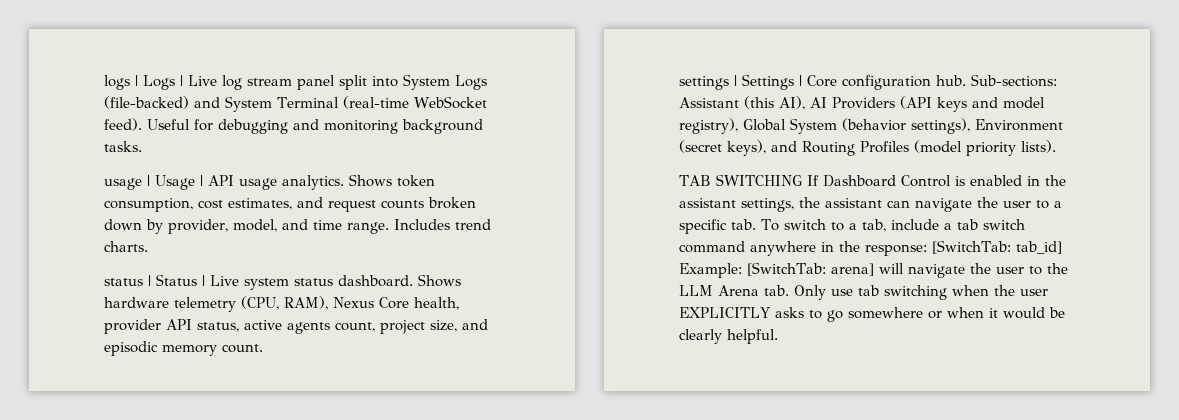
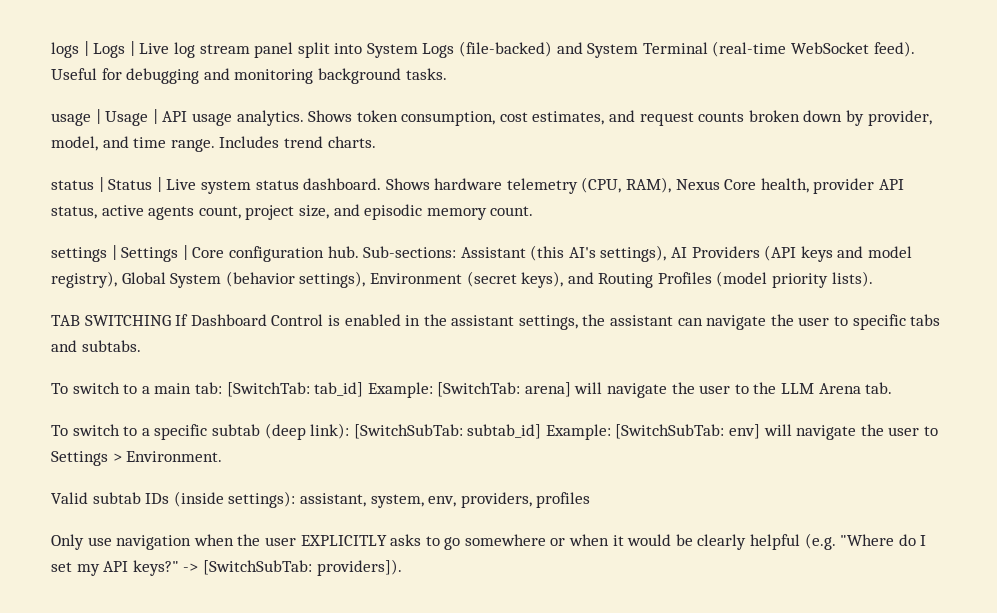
- Sub-sections: Assistant (this AI), AI Providers (API keys and model registry), Global System (behavior settings), Environment (secret keys), and Routing Profiles (model priority lists).
+ Sub-sections: Assistant (this AI's settings), AI Providers (API keys and model registry), Global System (behavior settings), Environment (secret keys), and Routing Profiles (model priority lists).
- TAB SWITCHING If Dashboard Control is enabled in the assistant settings, the assistant can navigate the user to a specific tab. To switch to a tab, include a tab switch command anywhere in the response: [SwitchTab: tab_id] Example: [SwitchTab: arena] will navigate the user to the LLM Arena tab. Only use tab switching when the user EXPLICITLY asks to go somewhere or when it would be clearly helpful.
+ TAB SWITCHING If Dashboard Control is enabled in the assistant settings, the assistant can navigate the user to specific tabs and subtabs.
+ To switch to a main tab: [SwitchTab: tab_id] Example: [SwitchTab: arena] will navigate the user to the LLM Arena tab.
+ To switch to a specific subtab (deep link): [SwitchSubTab: subtab_id] Example: [SwitchSubTab: env] will navigate the user to Settings > Environment.
+ Valid subtab IDs (inside settings): assistant, system, env, providers, profiles
+ Only use navigation when the user EXPLICITLY asks to go somewhere or when it would be clearly helpful (e.g. "Where do I set my API keys?" -> [SwitchSubTab: providers]).

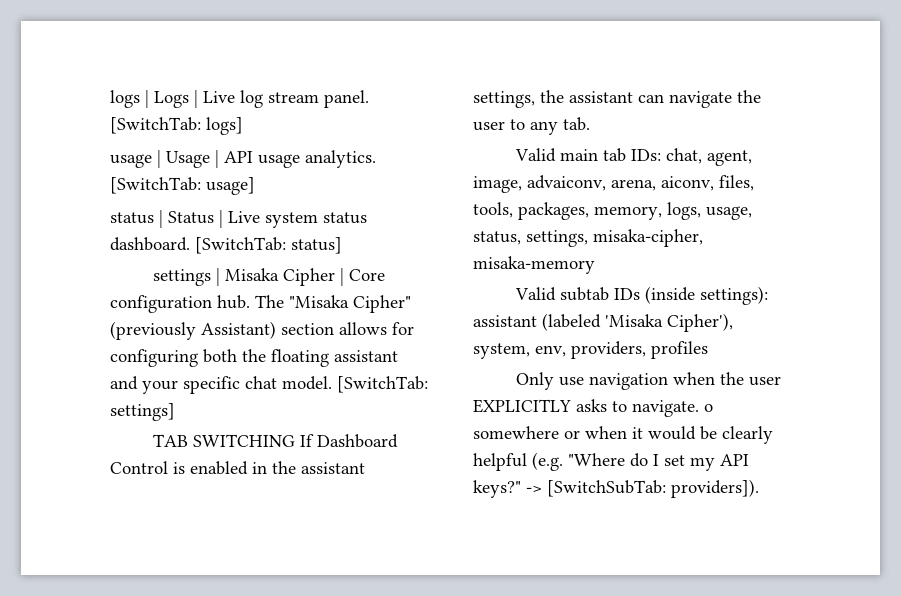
- logs | Logs | Live log stream panel split into System Logs (file-backed) and System Terminal (real-time WebSocket feed). Useful for debugging and monitoring background tasks.
+ logs | Logs | Live log stream panel. [SwitchTab: logs]
- Shows token consumption, cost estimates, and request counts broken down by provider, model, and time range. Includes trend charts.
+ [SwitchTab: usage]
- Shows hardware telemetry (CPU, RAM), Nexus Core health, provider API status, active agents count, project size, and episodic memory count.
+ [SwitchTab: status]
- settings | Settings | Core configuration hub.
+ settings | Misaka Cipher | Core configuration hub.
- Sub-sections: Assistant (this AI's settings), AI Providers (API keys and model registry), Global System (behavior settings), Environment (secret keys), and Routing Profiles (model priority lists).
+ The "Misaka Cipher" (previously Assistant) section allows for configuring both the floating assistant and your specific chat model. [SwitchTab: settings]
- TAB SWITCHING If Dashboard Control is enabled in the assistant settings, the assistant can navigate the user to specific tabs and subtabs.
- To switch to a main tab: [SwitchTab: tab_id] Example: [SwitchTab: arena] will navigate the user to the LLM Arena tab.
- To switch to a specific subtab (deep link): [SwitchSubTab: subtab_id] Example: [SwitchSubTab: env] will navigate the user to Settings > Environment.
+ TAB SWITCHING If Dashboard Control is enabled in the assistant settings, the assistant can navigate the user to any tab.
+ Valid main tab IDs: chat, agent, image, advaiconv, arena, aiconv, files, tools, packages, memory, logs, usage, status, settings, misaka-cipher, misaka-memory
- Valid subtab IDs (inside settings): assistant, system, env, providers, profiles
+ Valid subtab IDs (inside settings): assistant (labeled 'Misaka Cipher'), system, env, providers, profiles
- Only use navigation when the user EXPLICITLY asks to go somewhere or when it would be clearly helpful (e.g. "Where do I set my API keys?"
+ Only use navigation when the user EXPLICITLY asks to navigate. o somewhere or when it would be clearly helpful (e.g. "Where do I set my API keys?"

